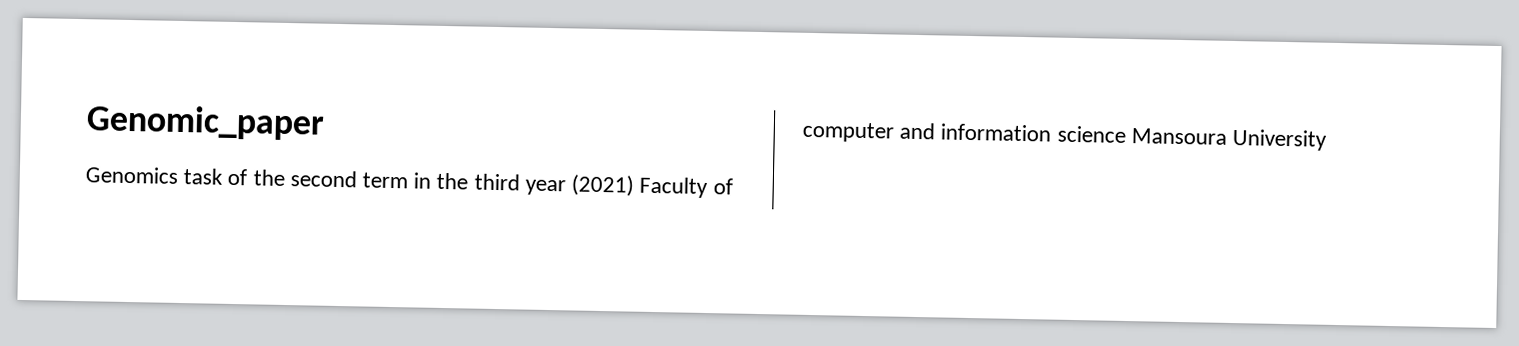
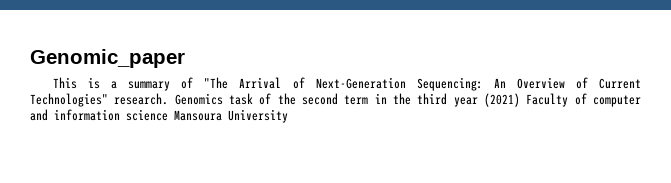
+ This is a summary of "The Arrival of Next-Generation Sequencing: An Overview of Current Technologies" research.

